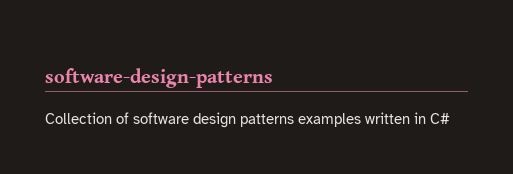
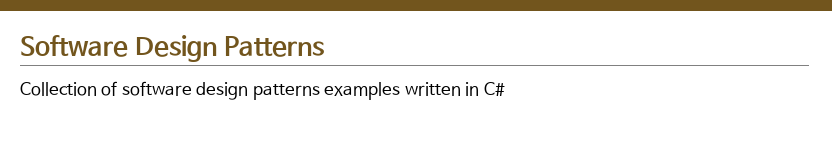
- software-design-patterns
+ Software Design Patterns

